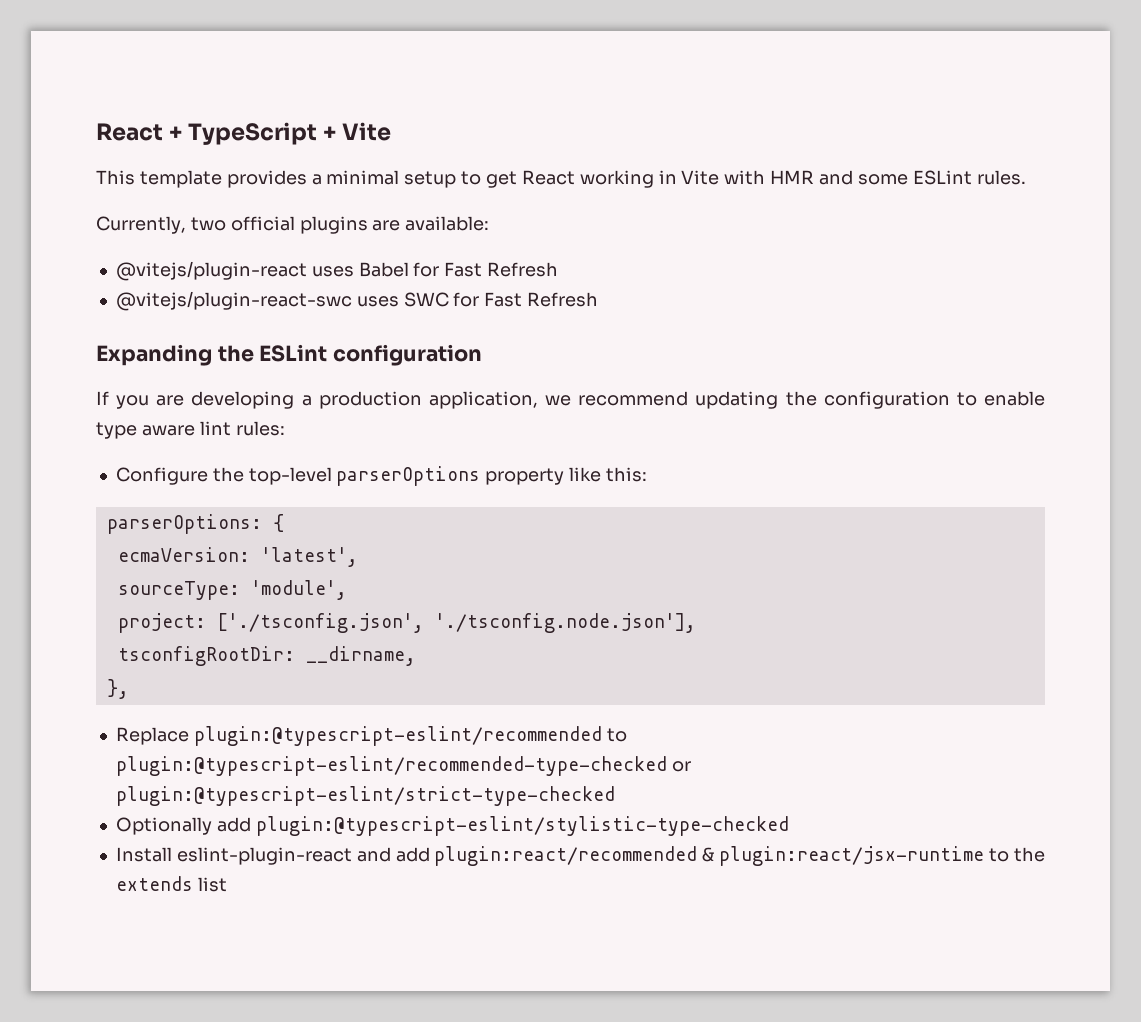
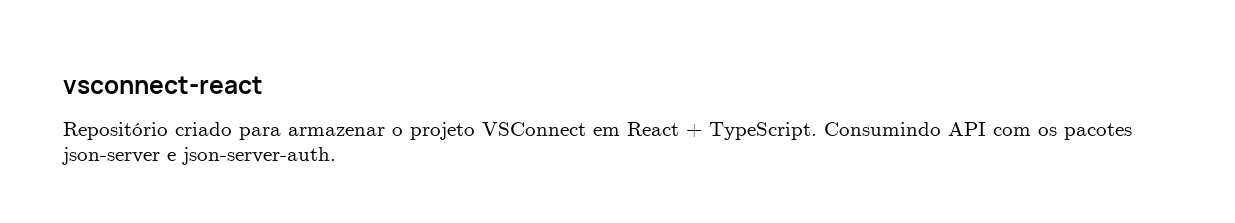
- React + TypeScript + Vite
- This template provides a minimal setup to get React working in Vite with HMR and some ESLint rules.
- Currently, two official plugins are available:
- @vitejs/plugin-react uses Babel for Fast Refresh
- @vitejs/plugin-react-swc uses SWC for Fast Refresh
- Expanding the ESLint configuration
- If you are developing a production application, we recommend updating the configuration to enable type aware lint rules:
- Configure the top-level parserOptions property like this:
- parserOptions: {
- ecmaVersion: 'latest',
- sourceType: 'module',
- project: ['./tsconfig.json', './tsconfig.node.json'],
- tsconfigRootDir: __dirname,
- },
- Replace plugin:@typescript-eslint/recommended to plugin:@typescript-eslint/recommended-type-checked or plugin:@typescript-eslint/strict-type-checked
- Optionally add plugin:@typescript-eslint/stylistic-type-checked
- Install eslint-plugin-react and add plugin:react/recommended & plugin:react/jsx-runtime to the extends list
+ vsconnect-react
+ Repositório criado para armazenar o projeto VSConnect em React + TypeScript. Consumindo API com os pacotes json-server e json-server-auth.

